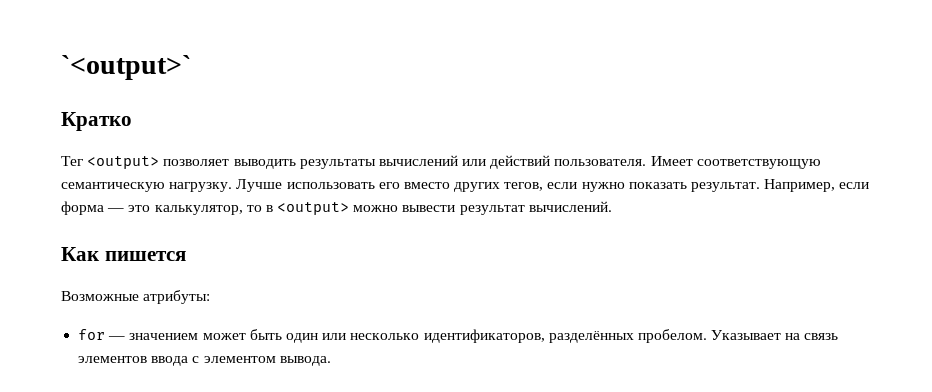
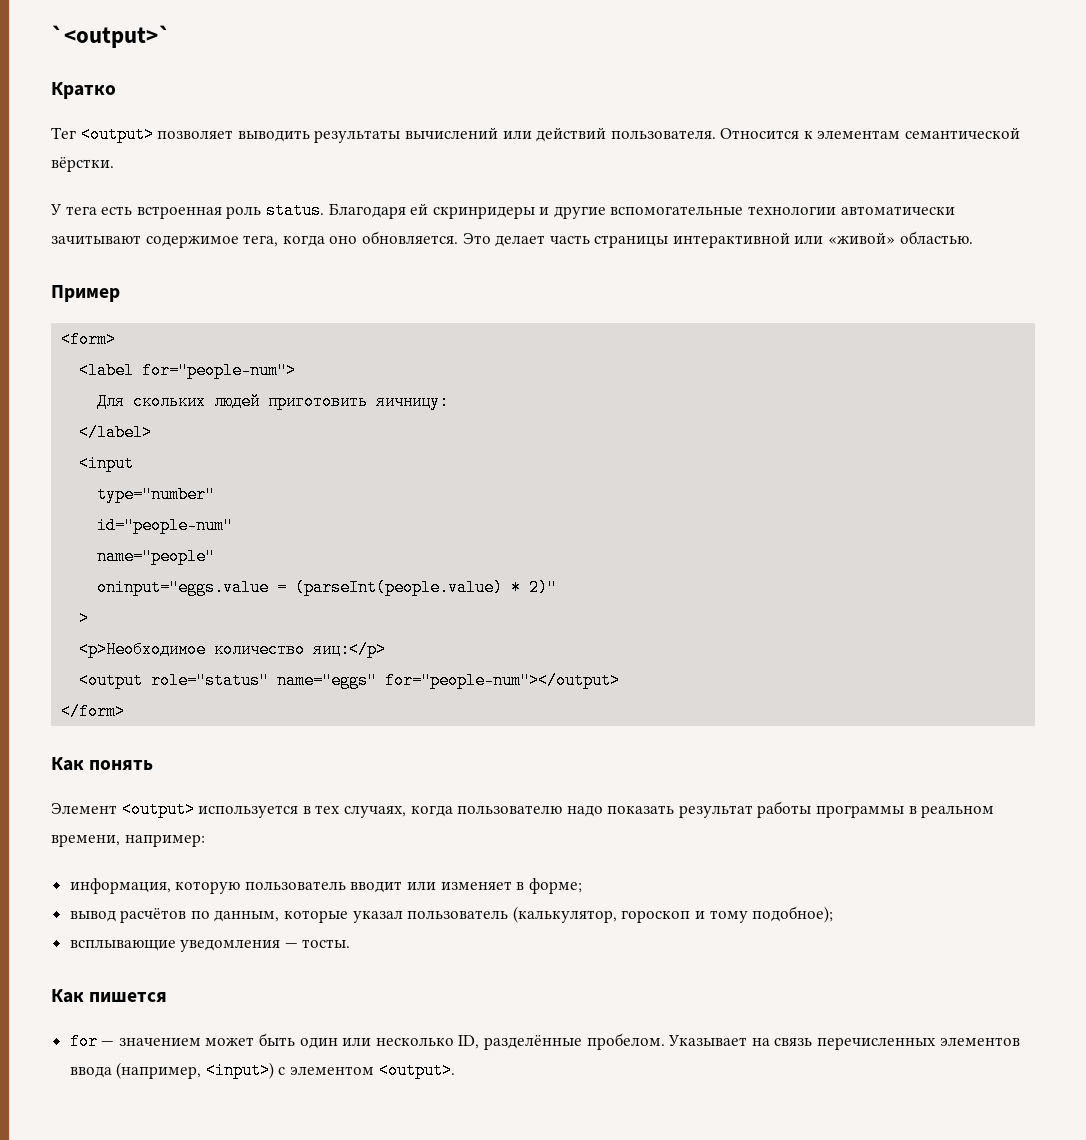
- Имеет соответствующую семантическую нагрузку. Лучше использовать его вместо других тегов, если нужно показать результат. Например, если форма — это калькулятор, то в <output> можно вывести результат вычислений.
+ Относится к элементам семантической вёрстки.
+ У тега есть встроенная роль status. Благодаря ей скринридеры и другие вспомогательные технологии автоматически зачитывают содержимое тега, когда оно обновляется. Это делает часть страницы интерактивной или «живой» областью.
+ Пример
+ <form>
+ <label for="people-num">
+ Для скольких людей приготовить яичницу:
+ </label>
+ <input
+ type="number"
+ id="people-num"
+ name="people"
+ oninput="eggs.value = (parseInt(people.value) * 2)"
+ >
+ <p>Необходимое количество яиц:</p>
+ <output role="status" name="eggs" for="people-num"></output>
+ </form>
+ Как понять
+ Элемент <output> используется в тех случаях, когда пользователю надо показать результат работы программы в реальном времени, например:
+ информация, которую пользователь вводит или изменяет в форме;
+ вывод расчётов по данным, которые указал пользователь (калькулятор, гороскоп и тому подобное);
+ всплывающие уведомления — тосты.
- Возможные атрибуты:
- for — значением может быть один или несколько идентификаторов, разделённых пробелом.
+ for — значением может быть один или несколько ID, разделённые пробелом.
- Указывает на связь элементов ввода с элементом вывода.
+ Указывает на связь перечисленных элементов ввода (например, <input>) с элементом <output>.

